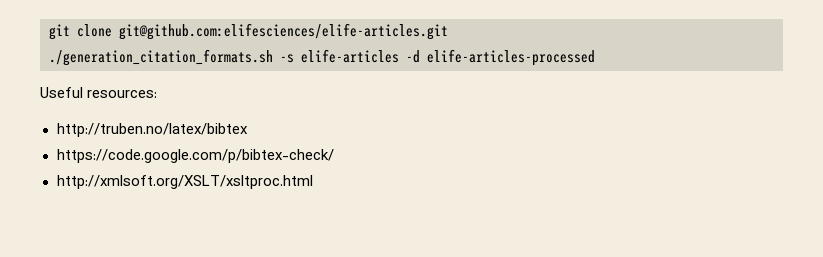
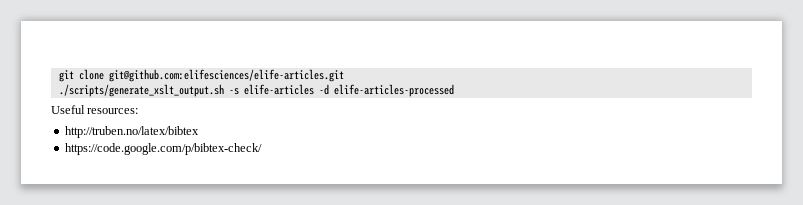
- ./generation_citation_formats.sh -s elife-articles -d elife-articles-processed
+ ./scripts/generate_xslt_output.sh -s elife-articles -d elife-articles-processed
- http://xmlsoft.org/XSLT/xsltproc.html

